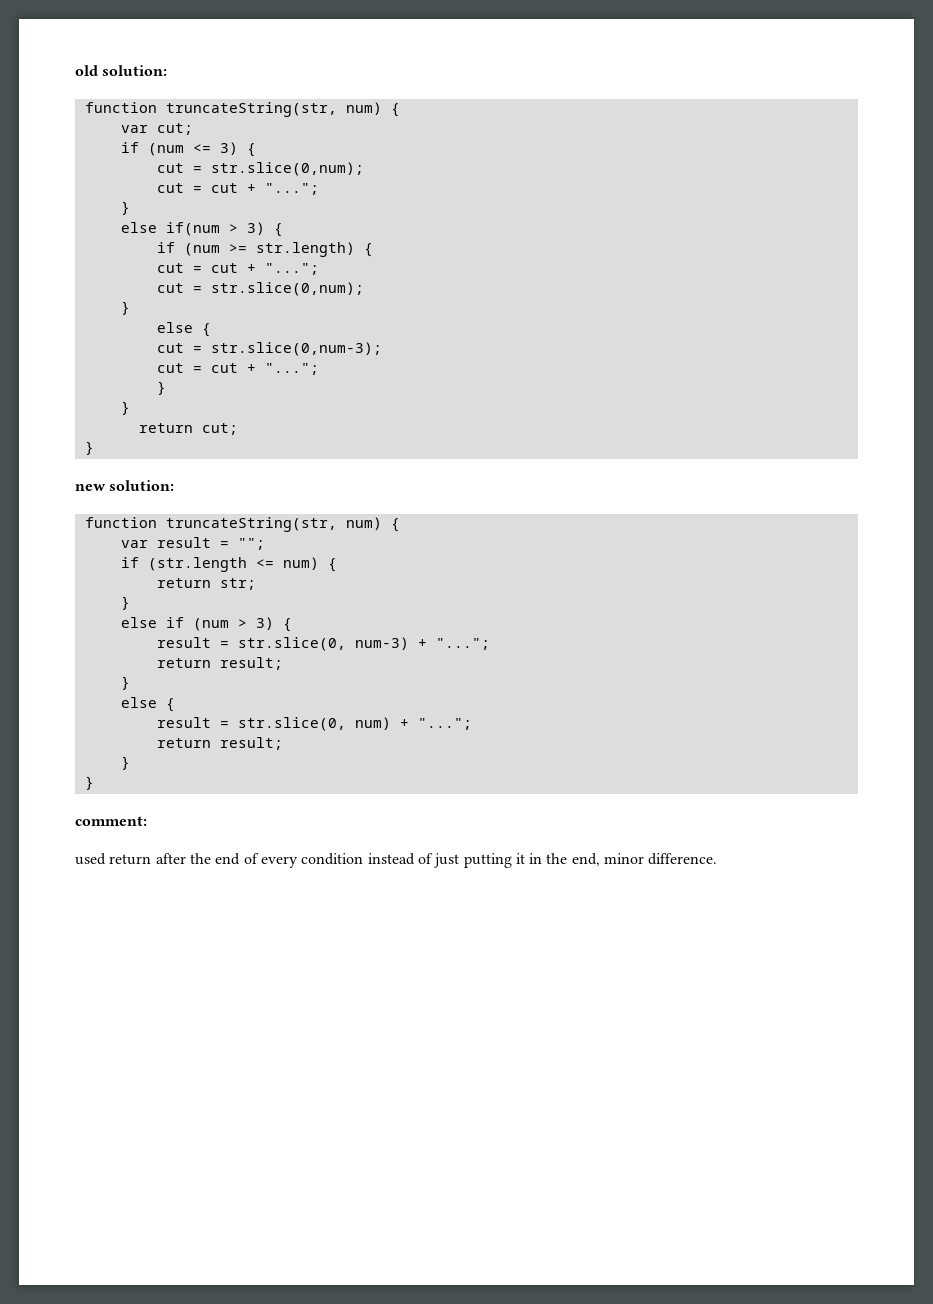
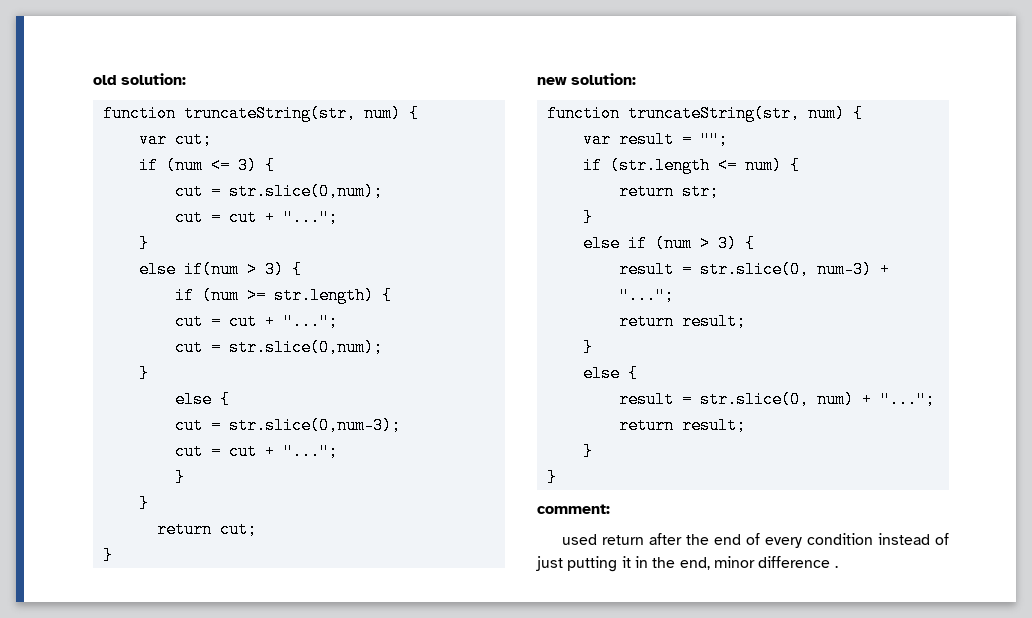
- used return after the end of every condition instead of just putting it in the end, minor difference.
+ used return after the end of every condition instead of just putting it in the end, minor difference .

